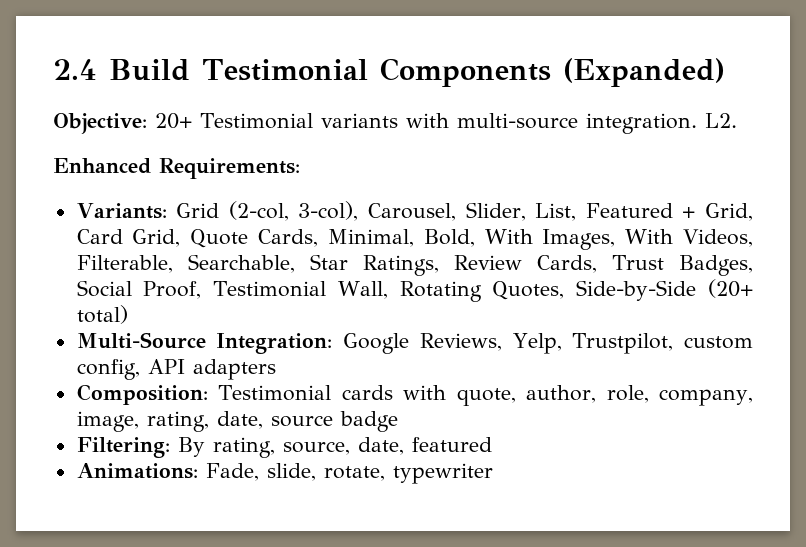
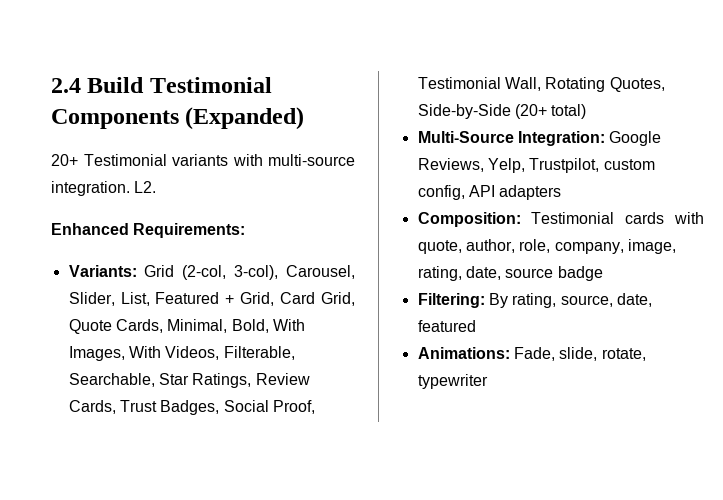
- Objective: 20+ Testimonial variants with multi-source integration.
+ 20+ Testimonial variants with multi-source integration.

